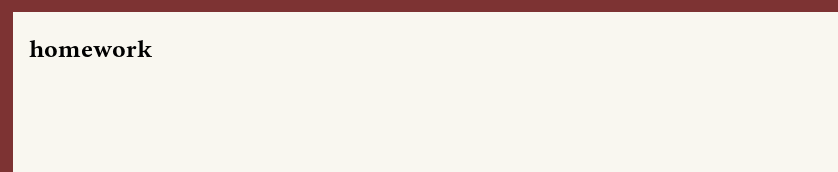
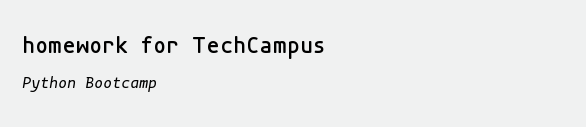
- homework
+ homework for TechCampus
+ Python Bootcamp

